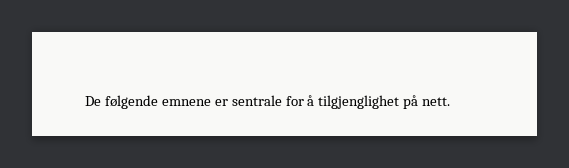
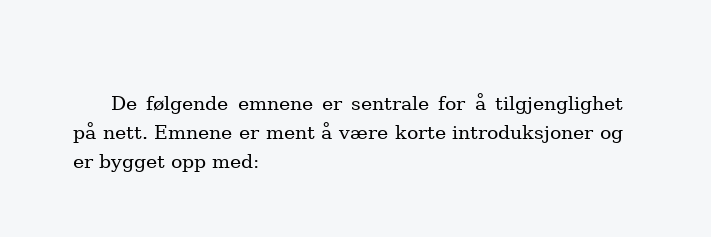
+ Emnene er ment å være korte introduksjoner og er bygget opp med:

